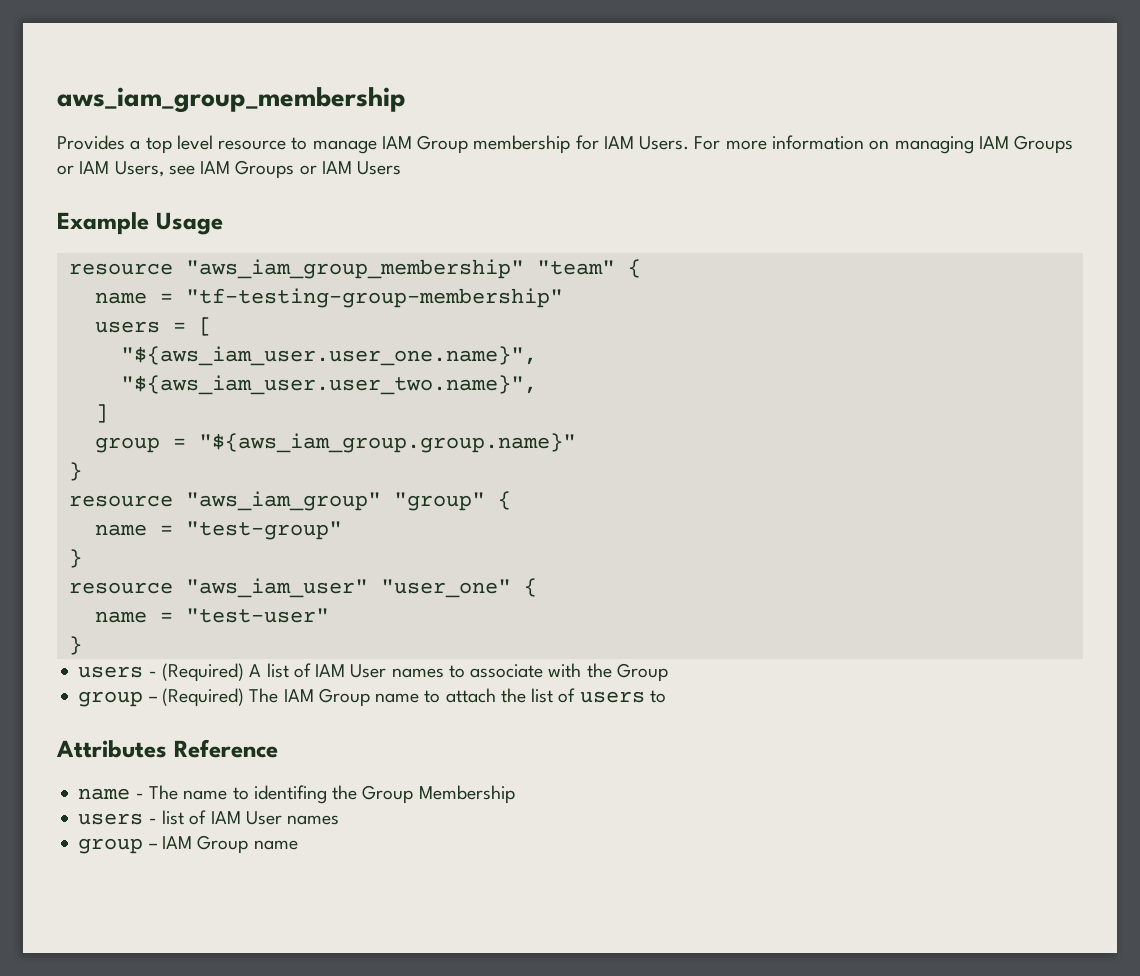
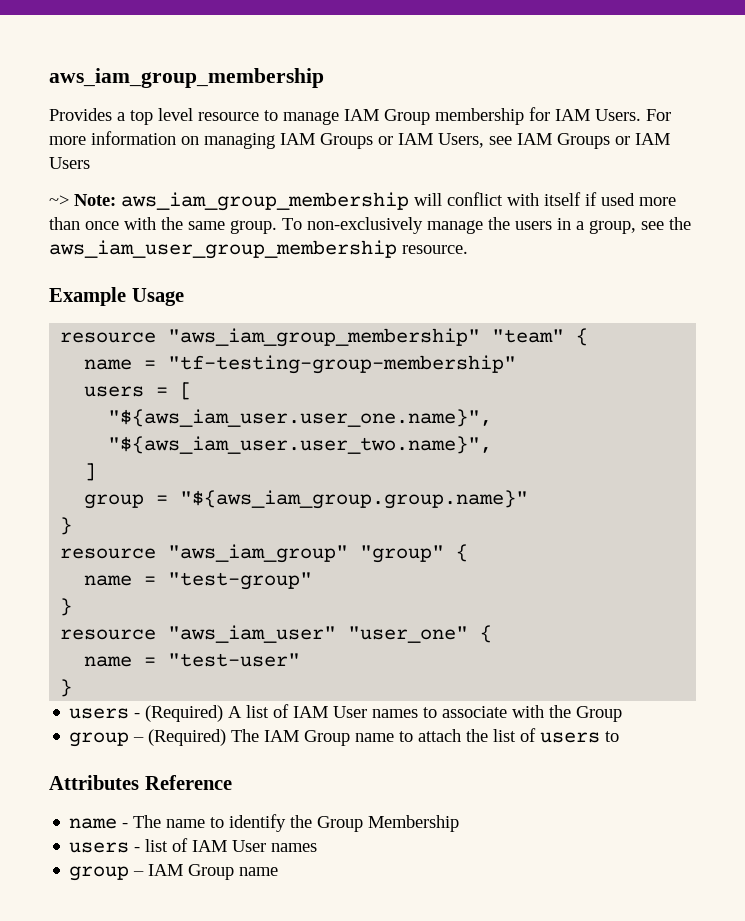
+ ~> Note: aws_iam_group_membership will conflict with itself if used more than once with the same group. To non-exclusively manage the users in a group, see the aws_iam_user_group_membership resource.
- name - The name to identifing the Group Membership
+ name - The name to identify the Group Membership

